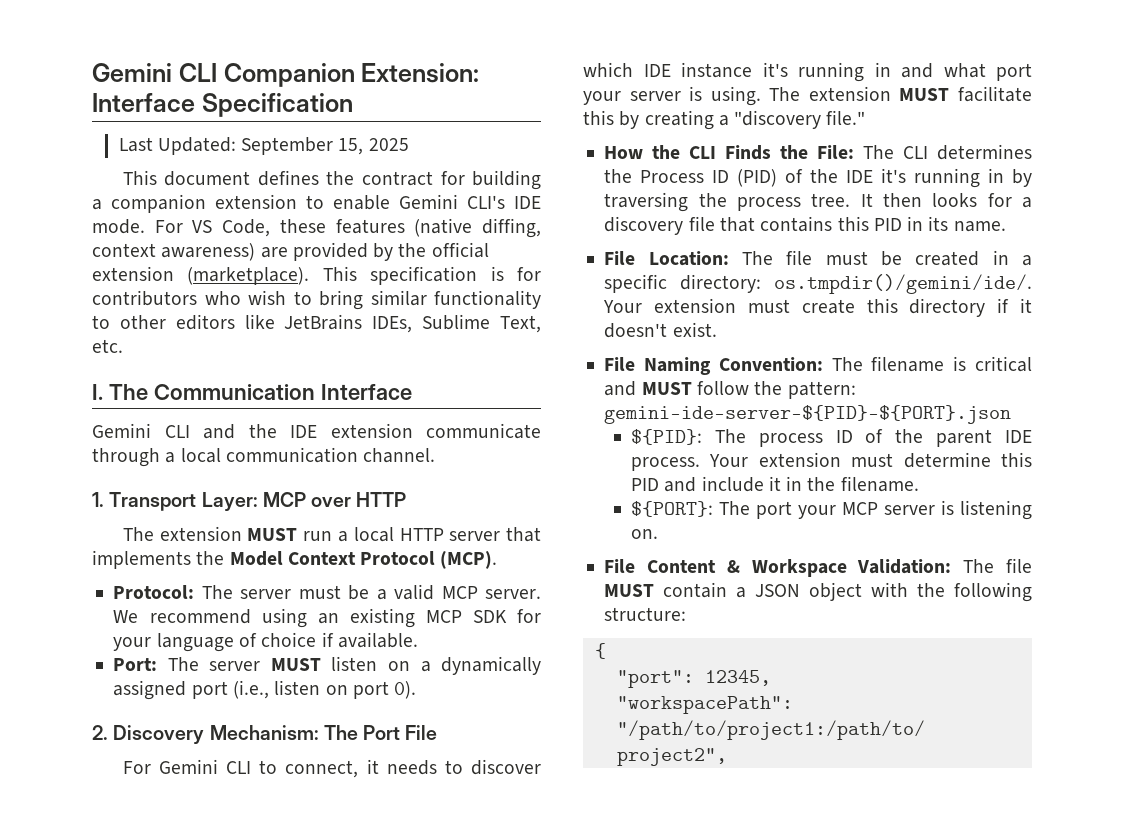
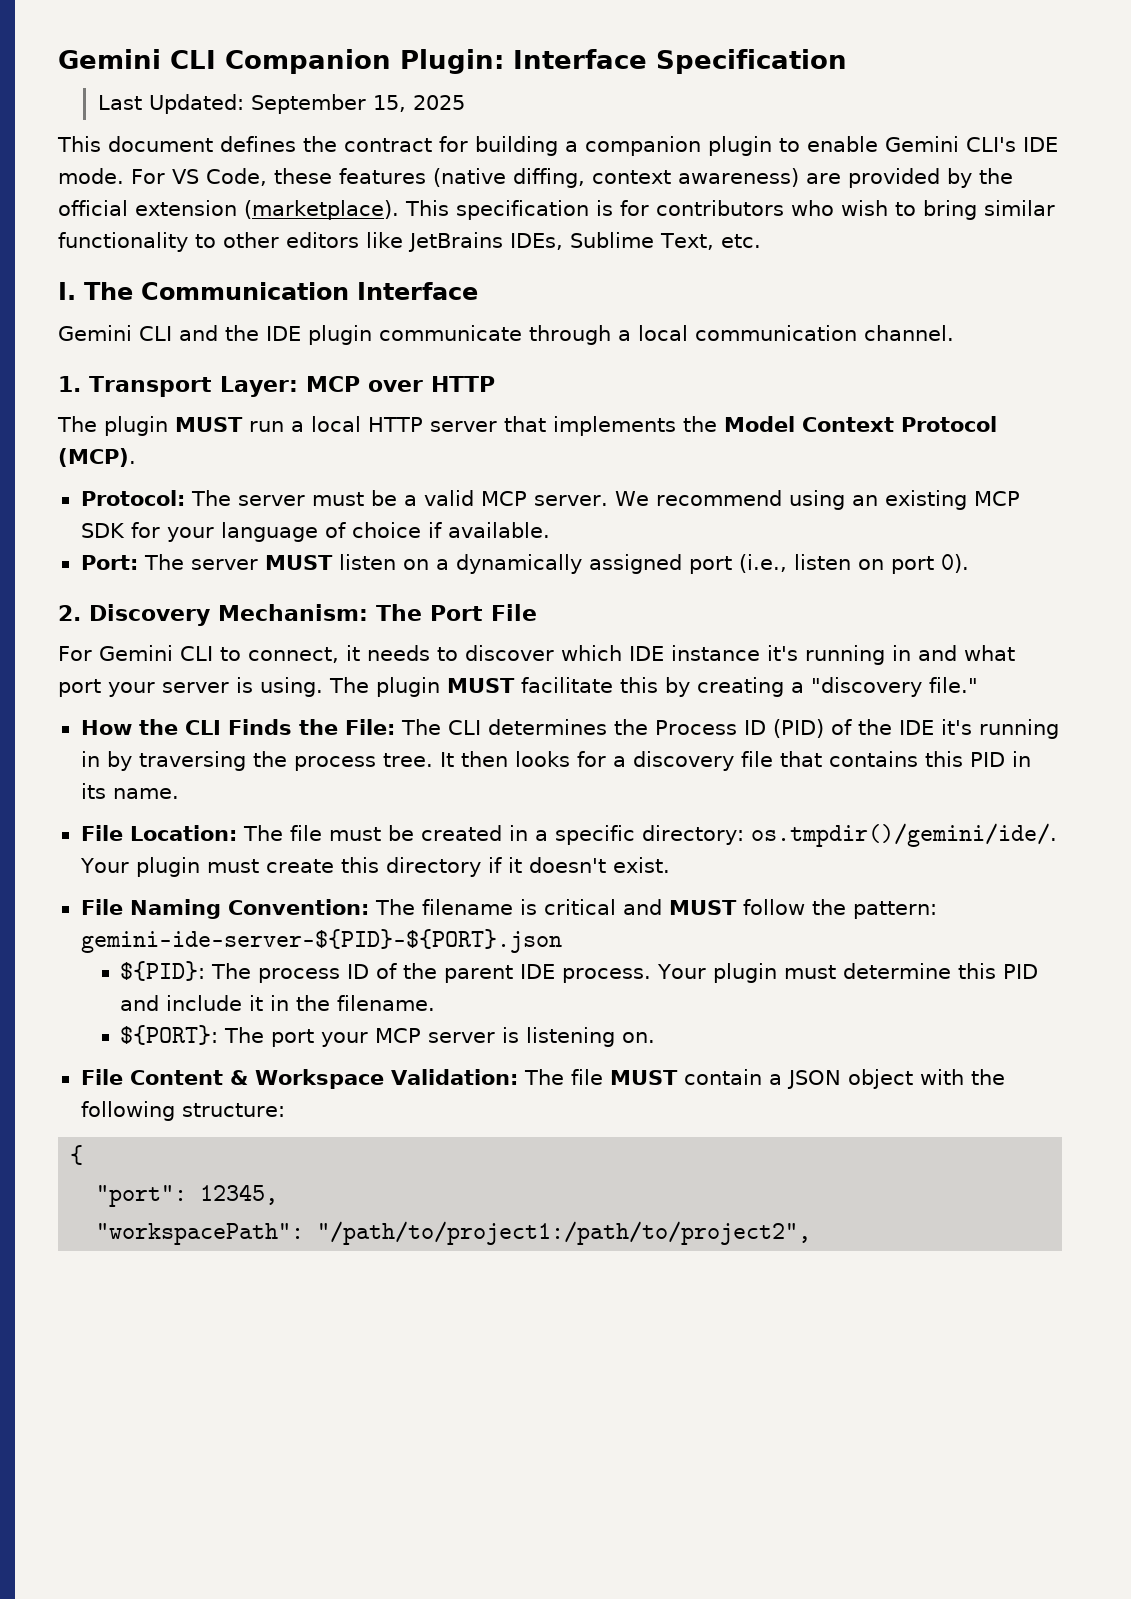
- Gemini CLI Companion Extension: Interface Specification
+ Gemini CLI Companion Plugin: Interface Specification
- This document defines the contract for building a companion extension to enable Gemini CLI's IDE mode.
+ This document defines the contract for building a companion plugin to enable Gemini CLI's IDE mode.
- Gemini CLI and the IDE extension communicate through a local communication channel.
+ Gemini CLI and the IDE plugin communicate through a local communication channel.
- The extension MUST run a local HTTP server that implements the Model Context Protocol (MCP).
+ The plugin MUST run a local HTTP server that implements the Model Context Protocol (MCP).
- The extension MUST facilitate this by creating a "discovery file."
+ The plugin MUST facilitate this by creating a "discovery file."
- File Location: The file must be created in a specific directory: os.tmpdir()/gemini/ide/. Your extension must create this directory if it doesn't exist.
+ File Location: The file must be created in a specific directory: os.tmpdir()/gemini/ide/. Your plugin must create this directory if it doesn't exist.
- Your extension must determine this PID and include it in the filename.
+ Your plugin must determine this PID and include it in the filename.

